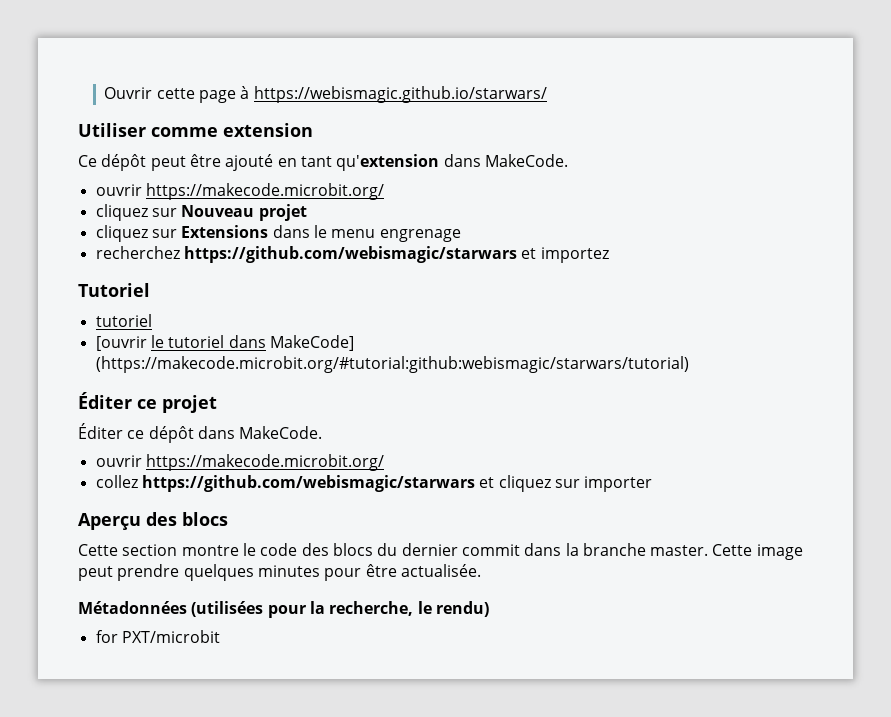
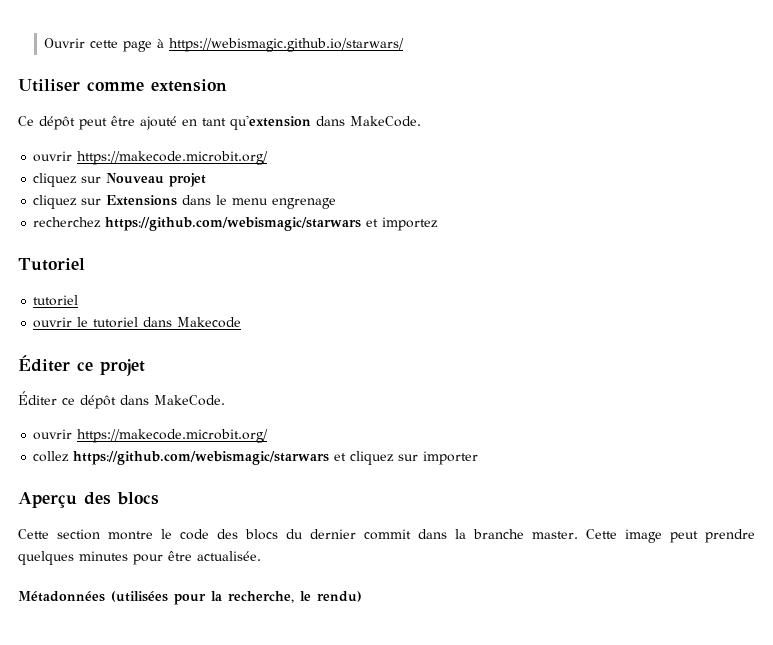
- [ouvrir le tutoriel dans MakeCode] (https://makecode.microbit.org/#tutorial:github:webismagic/starwars/tutorial)
+ ouvrir le tutoriel dans Makecode
- for PXT/microbit

